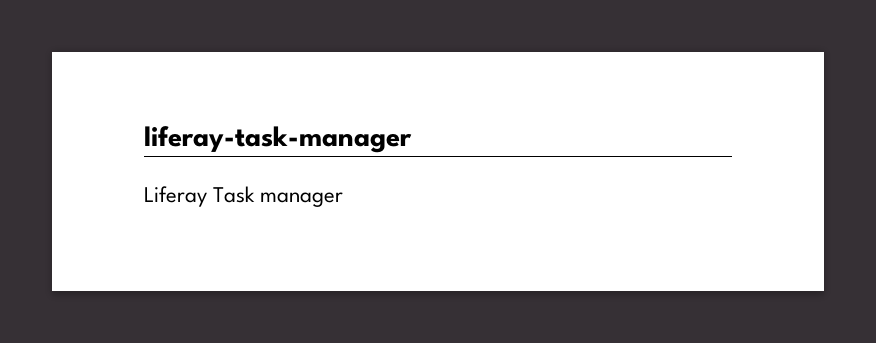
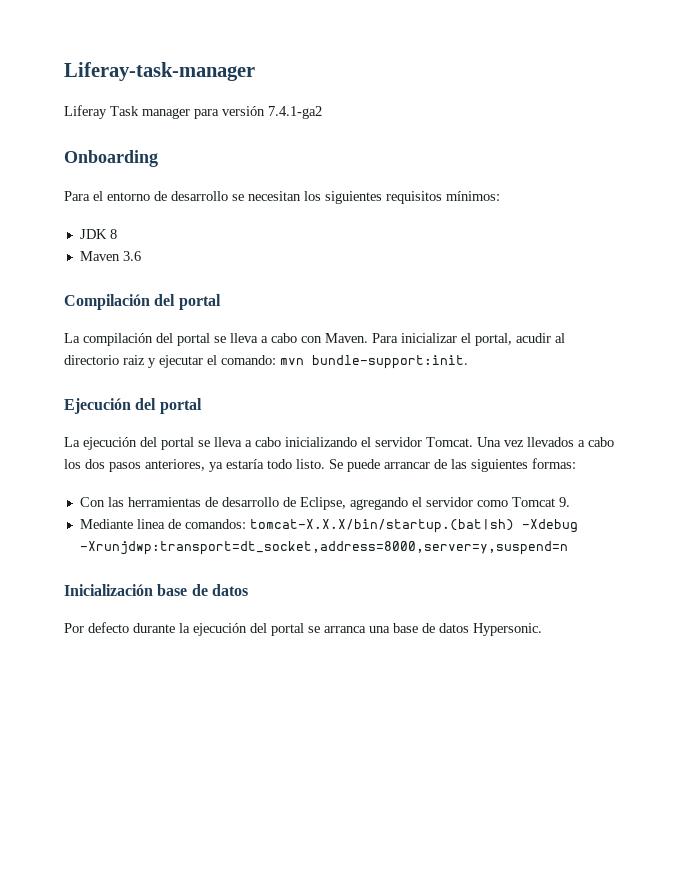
- liferay-task-manager
+ Liferay-task-manager
- Liferay Task manager
+ Liferay Task manager para versión 7.4.1-ga2
+ Onboarding
+ Para el entorno de desarrollo se necesitan los siguientes requisitos mínimos:
+ JDK 8
+ Maven 3.6
+ Compilación del portal
+ La compilación del portal se lleva a cabo con Maven. Para inicializar el portal, acudir al directorio raiz y ejecutar el comando: mvn bundle-support:init.
+ Ejecución del portal
+ La ejecución del portal se lleva a cabo inicializando el servidor Tomcat. Una vez llevados a cabo los dos pasos anteriores, ya estaría todo listo. Se puede arrancar de las siguientes formas:
+ Con las herramientas de desarrollo de Eclipse, agregando el servidor como Tomcat 9.
+ Mediante linea de comandos: tomcat-X.X.X/bin/startup.(bat|sh) -Xdebug -Xrunjdwp:transport=dt_socket,address=8000,server=y,suspend=n
+ Inicialización base de datos
+ Por defecto durante la ejecución del portal se arranca una base de datos Hypersonic.

